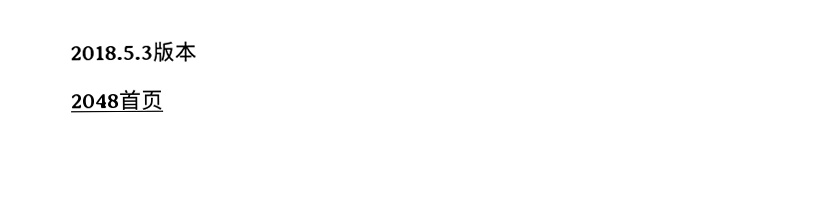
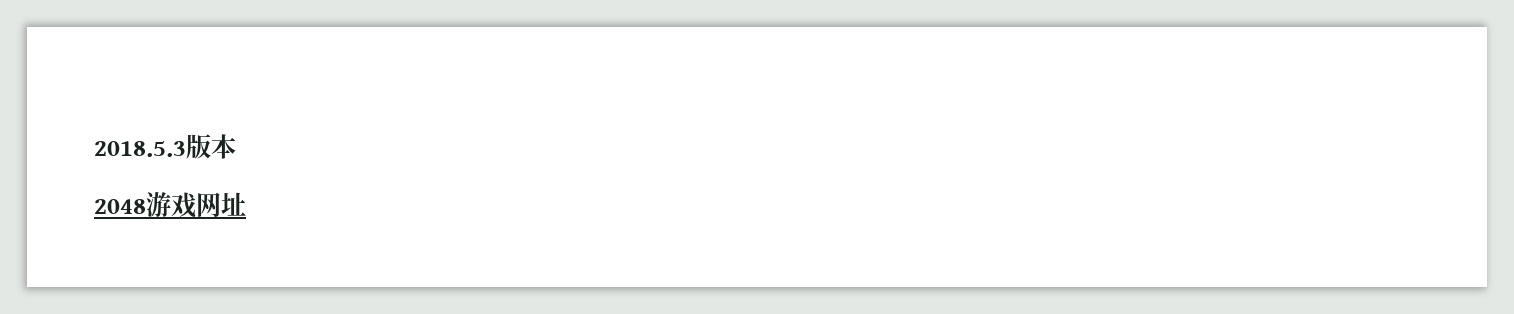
- 2048首页
+ 2048游戏网址

